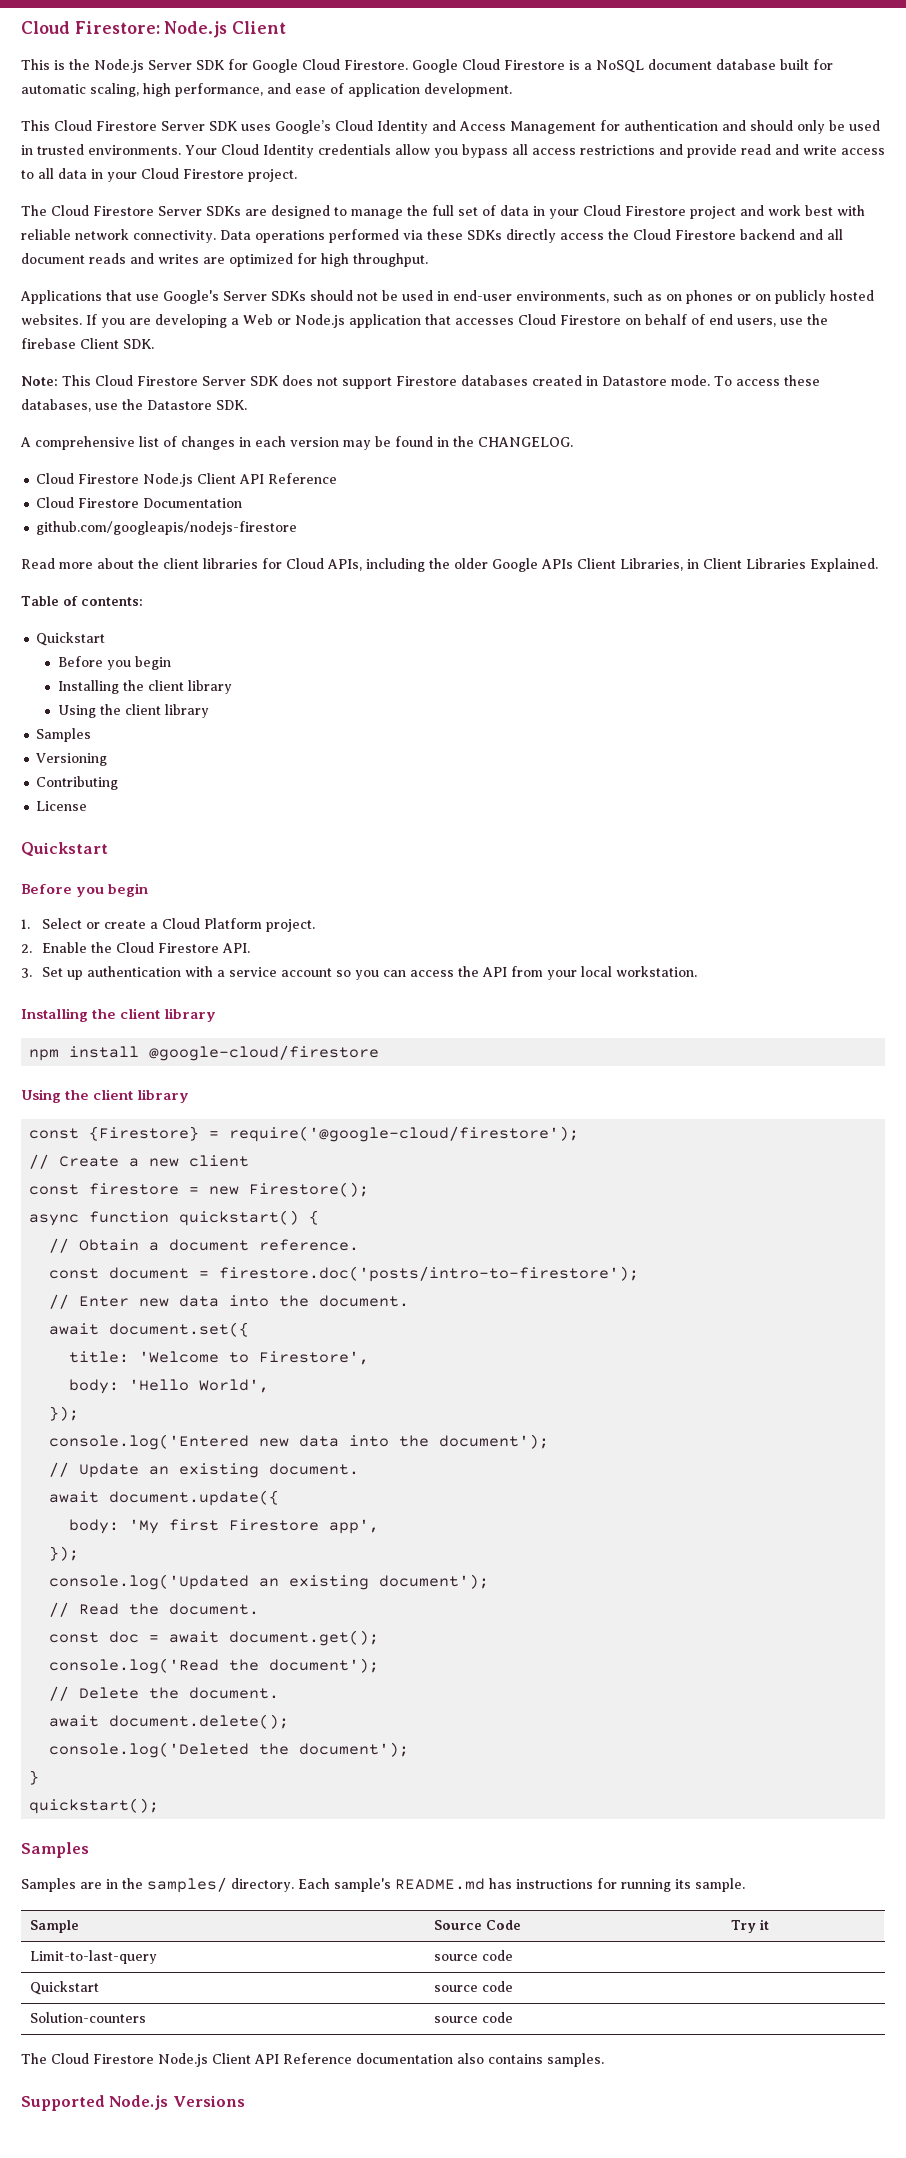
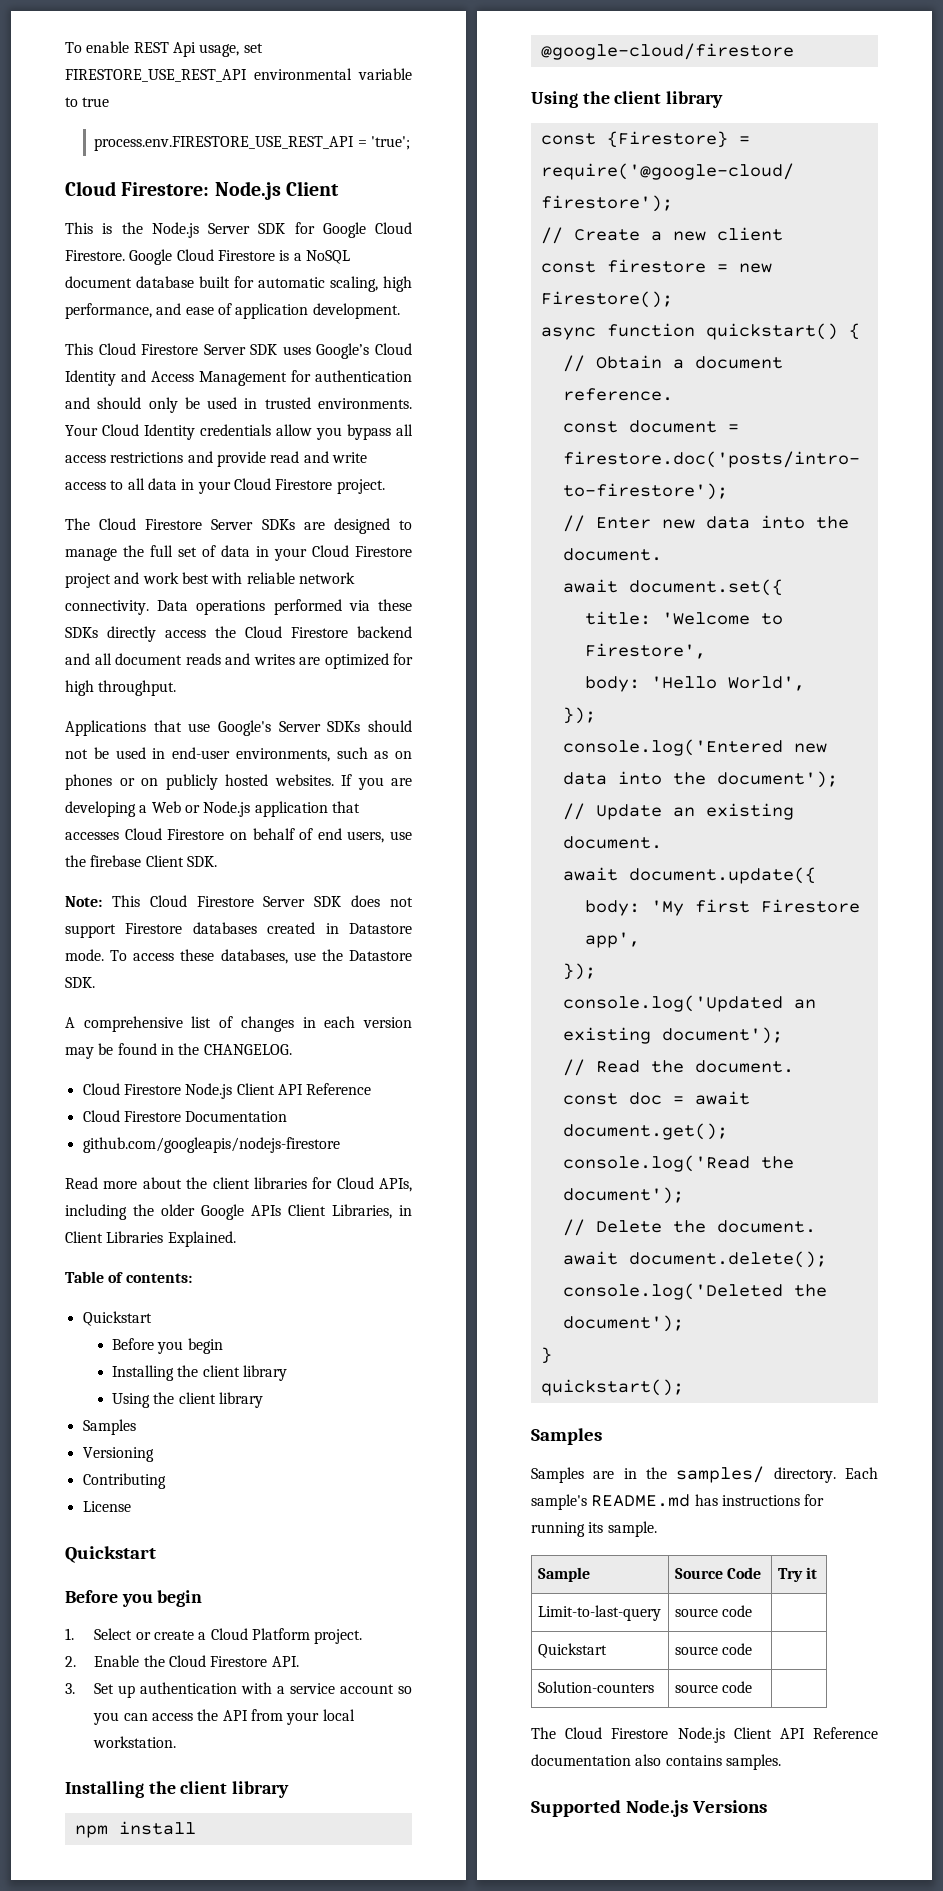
+ To enable REST Api usage, set FIRESTORE_USE_REST_API environmental variable to true
+ process.env.FIRESTORE_USE_REST_API = 'true';

